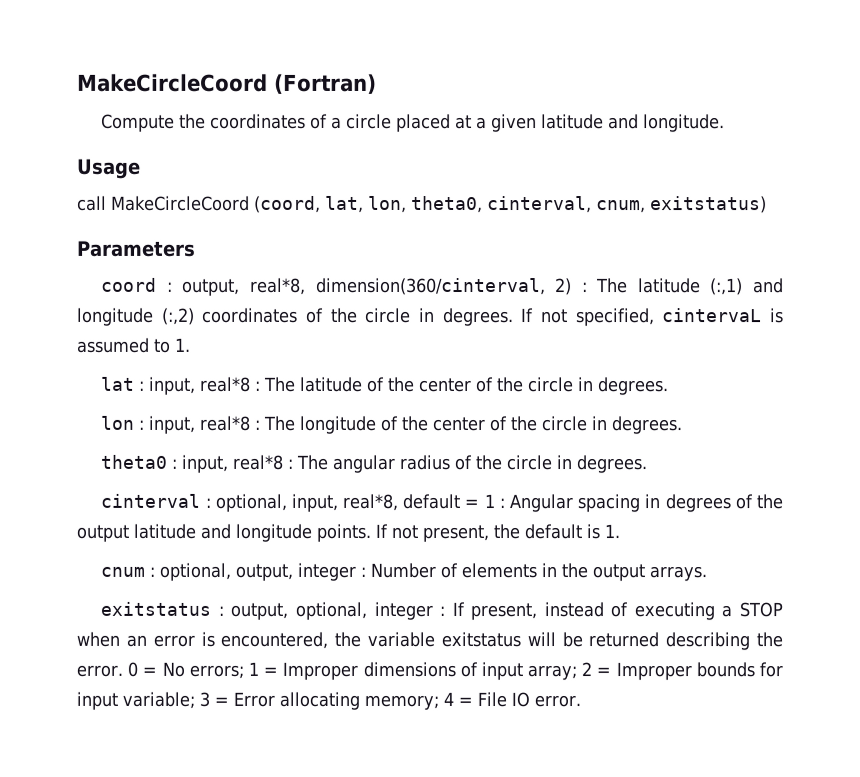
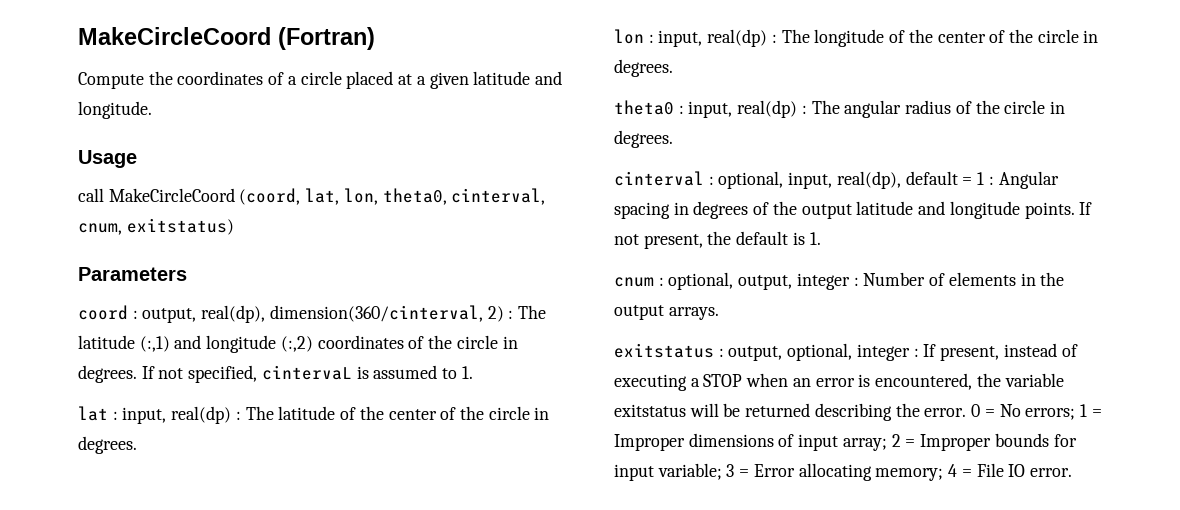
- coord : output, real*8, dimension(360/cinterval, 2) : The latitude (:,1) and longitude (:,2) coordinates of the circle in degrees.
+ coord : output, real(dp), dimension(360/cinterval, 2) : The latitude (:,1) and longitude (:,2) coordinates of the circle in degrees.
- lat : input, real*8 : The latitude of the center of the circle in degrees.
+ lat : input, real(dp) : The latitude of the center of the circle in degrees.
- lon : input, real*8 : The longitude of the center of the circle in degrees.
+ lon : input, real(dp) : The longitude of the center of the circle in degrees.
- theta0 : input, real*8 : The angular radius of the circle in degrees.
+ theta0 : input, real(dp) : The angular radius of the circle in degrees.
- cinterval : optional, input, real*8, default = 1 : Angular spacing in degrees of the output latitude and longitude points.
+ cinterval : optional, input, real(dp), default = 1 : Angular spacing in degrees of the output latitude and longitude points.

